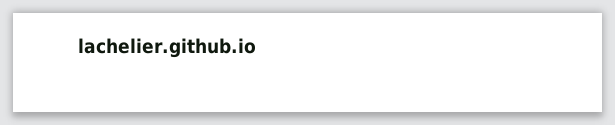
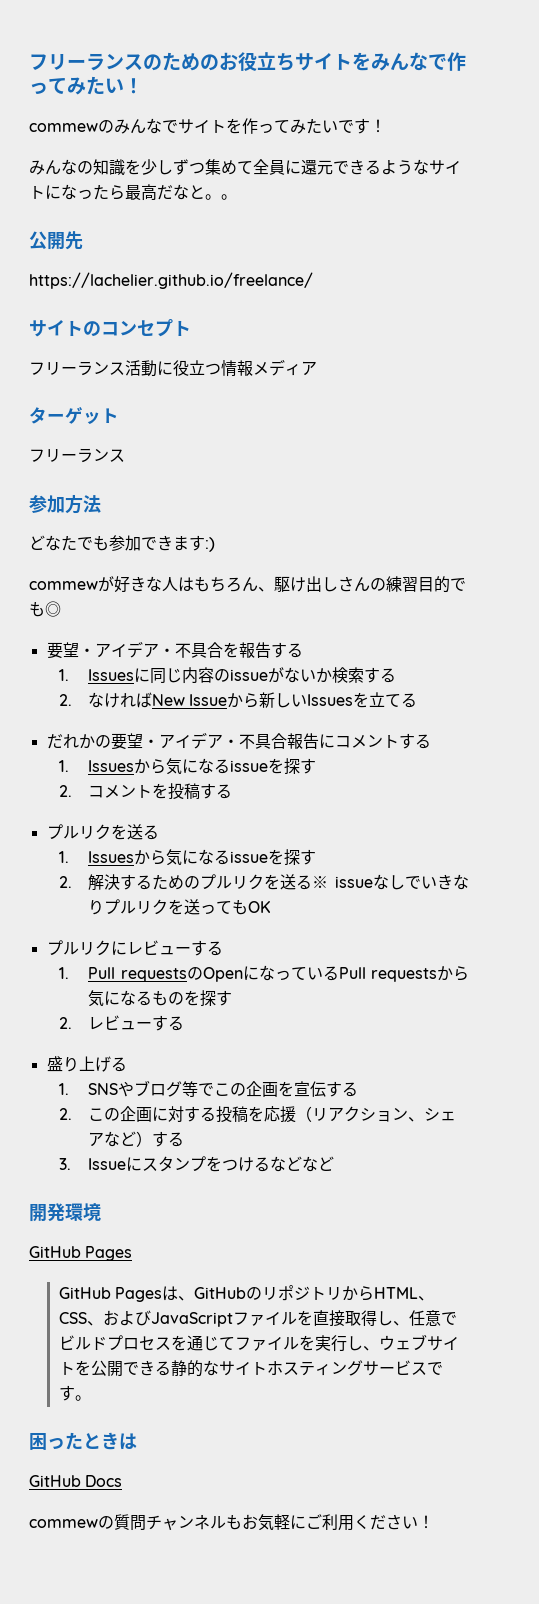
- lachelier.github.io
+ フリーランスのためのお役立ちサイトをみんなで作ってみたい！
+ commewのみんなでサイトを作ってみたいです！
+ みんなの知識を少しずつ集めて全員に還元できるようなサイトになったら最高だなと。。
+ 公開先
+ https://lachelier.github.io/freelance/
+ サイトのコンセプト
+ フリーランス活動に役立つ情報メディア
+ ターゲット
+ フリーランス
+ 参加方法
+ どなたでも参加できます:)
+ commewが好きな人はもちろん、駆け出しさんの練習目的でも◎
+ 要望・アイデア・不具合を報告する
+ 1. Issuesに同じ内容のissueがないか検索する
+ 2.なければNew Issueから新しいIssuesを立てる
+ だれかの要望・アイデア・不具合報告にコメントする
+ 1. Issuesから気になるissueを探す
+ 2.コメントを投稿する
+ プルリクを送る
+ 1. Issuesから気になるissueを探す
+ 2.解決するためのプルリクを送る※ issueなしでいきなりプルリクを送ってもOK
+ プルリクにレビューする
+ 1. Pull requestsのOpenになっているPull requestsから気になるものを探す
+ 2.レビューする
+ 盛り上げる
+ 1. SNSやブログ等でこの企画を宣伝する
+ 2.この企画に対する投稿を応援（リアクション、シェアなど）する
+ 3. Issueにスタンプをつけるなどなど
+ 開発環境
+ GitHub Pages
+ GitHub Pagesは、GitHubのリポジトリからHTML、CSS、およびJavaScriptファイルを直接取得し、任意でビルドプロセスを通じてファイルを実行し、ウェブサイトを公開できる静的なサイトホスティングサービスです。
+ 困ったときは
+ GitHub Docs
+ commewの質問チャンネルもお気軽にご利用ください！

